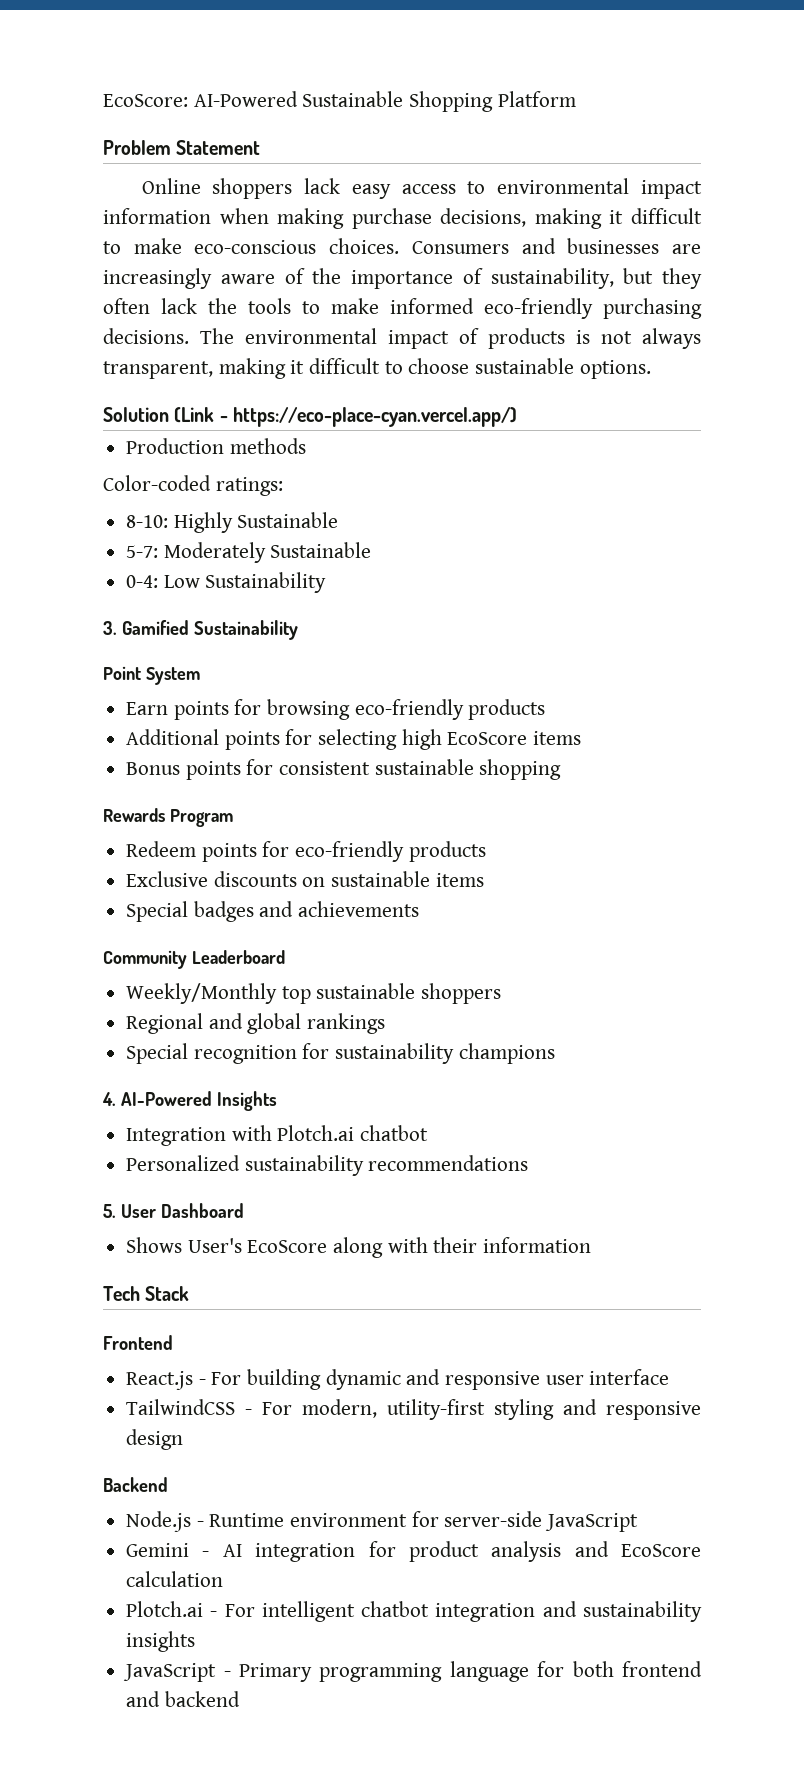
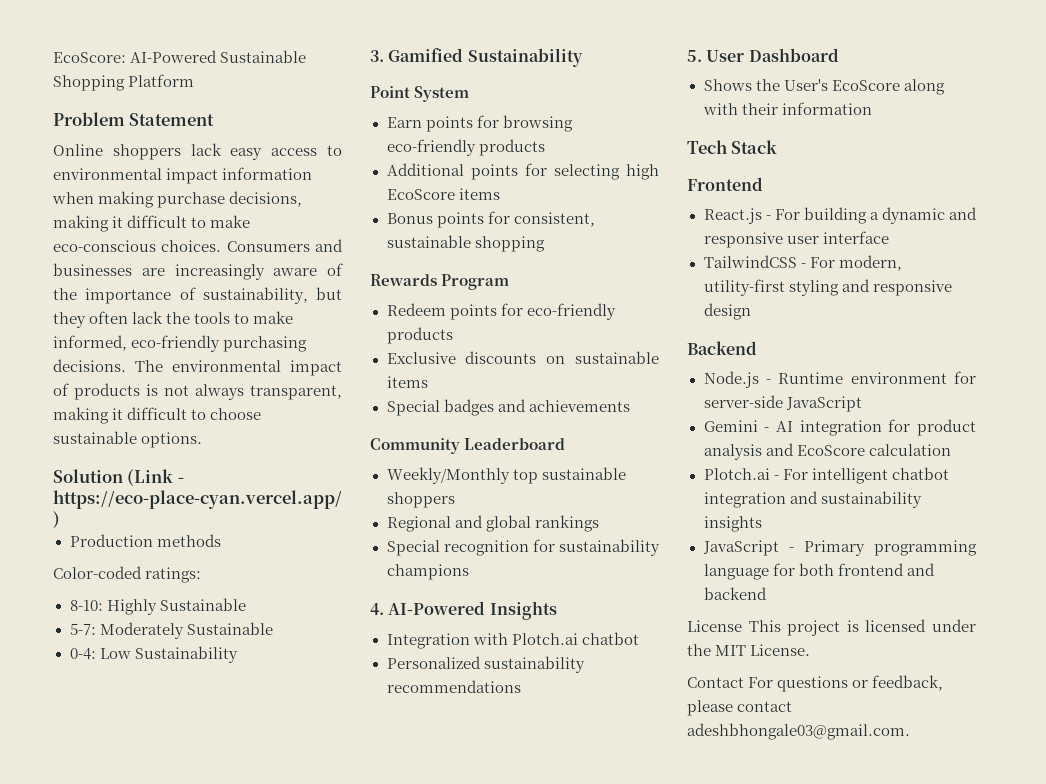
- Consumers and businesses are increasingly aware of the importance of sustainability, but they often lack the tools to make informed eco-friendly purchasing decisions.
+ Consumers and businesses are increasingly aware of the importance of sustainability, but they often lack the tools to make informed, eco-friendly purchasing decisions.
- Bonus points for consistent sustainable shopping
+ Bonus points for consistent, sustainable shopping
- Shows User's EcoScore along with their information
+ Shows the User's EcoScore along with their information
- React.js - For building dynamic and responsive user interface
+ React.js - For building a dynamic and responsive user interface
+ License This project is licensed under the MIT License.
+ Contact For questions or feedback, please contact adeshbhongale03@gmail.com.

